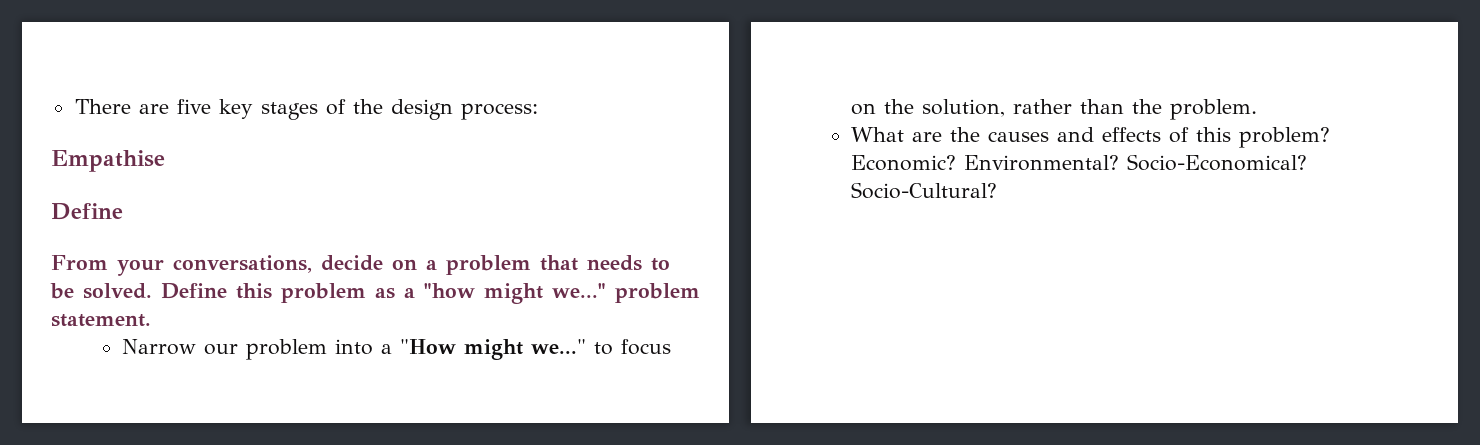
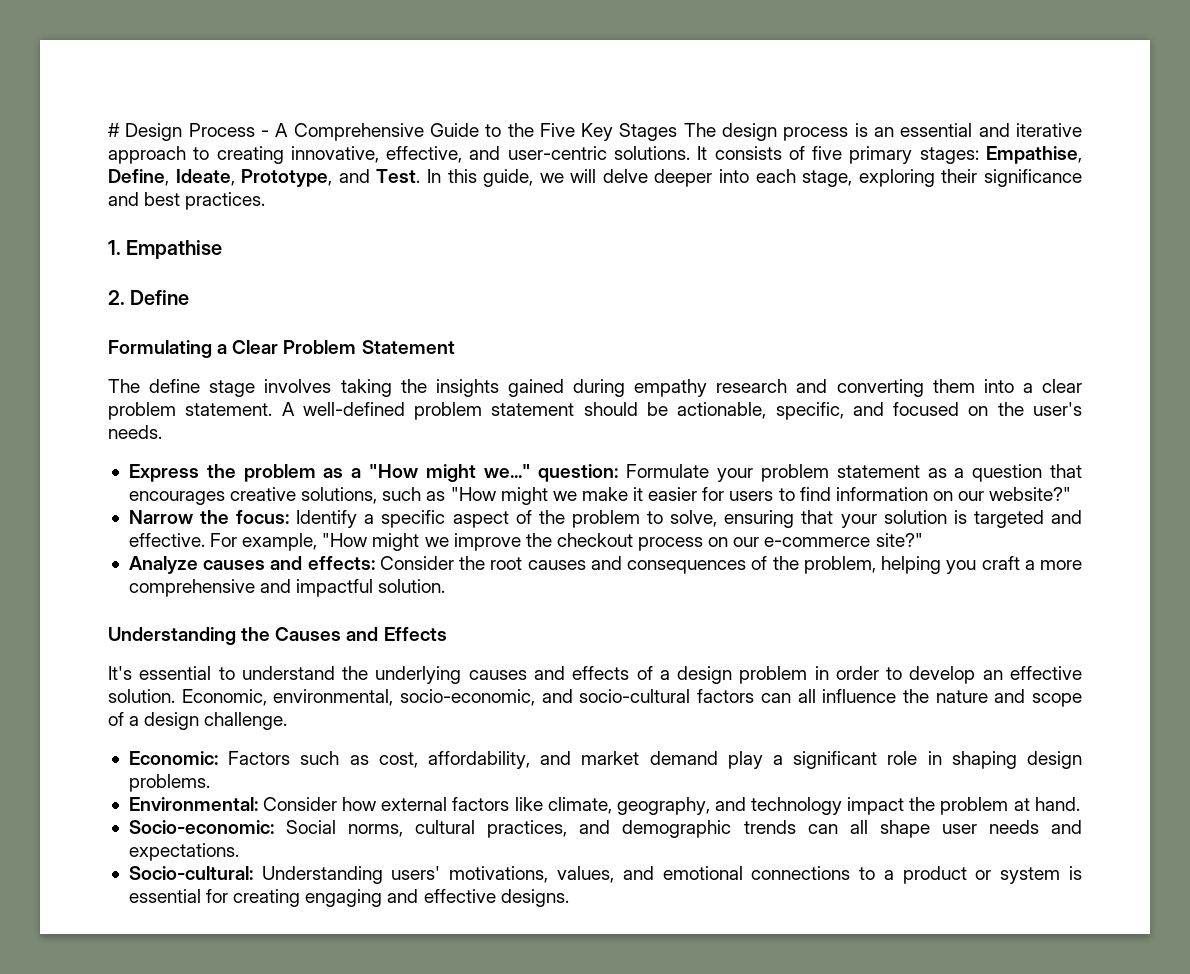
- There are five key stages of the design process:
- Empathise
- Define
+ # Design Process - A Comprehensive Guide to the Five Key Stages The design process is an essential and iterative approach to creating innovative, effective, and user-centric solutions. It consists of five primary stages: Empathise, Define, Ideate, Prototype, and Test. In this guide, we will delve deeper into each stage, exploring their significance and best practices.
+ 1. Empathise
+ 2. Define
- From your conversations, decide on a problem that needs to be solved. Define this problem as a "how might we..." problem statement.
- Narrow our problem into a "How might we..." to focus on the solution, rather than the problem.
- What are the causes and effects of this problem? Economic? Environmental? Socio-Economical? Socio-Cultural?
+ Formulating a Clear Problem Statement
+ The define stage involves taking the insights gained during empathy research and converting them into a clear problem statement. A well-defined problem statement should be actionable, specific, and focused on the user's needs.
+ Express the problem as a "How might we..." question: Formulate your problem statement as a question that encourages creative solutions, such as "How might we make it easier for users to find information on our website?"
+ Narrow the focus: Identify a specific aspect of the problem to solve, ensuring that your solution is targeted and effective. For example, "How might we improve the checkout process on our e-commerce site?"
+ Analyze causes and effects: Consider the root causes and consequences of the problem, helping you craft a more comprehensive and impactful solution.
+ Understanding the Causes and Effects
+ It's essential to understand the underlying causes and effects of a design problem in order to develop an effective solution. Economic, environmental, socio-economic, and socio-cultural factors can all influence the nature and scope of a design challenge.
+ Economic: Factors such as cost, affordability, and market demand play a significant role in shaping design problems.
+ Environmental: Consider how external factors like climate, geography, and technology impact the problem at hand.
+ Socio-economic: Social norms, cultural practices, and demographic trends can all shape user needs and expectations.
+ Socio-cultural: Understanding users' motivations, values, and emotional connections to a product or system is essential for creating engaging and effective designs.

